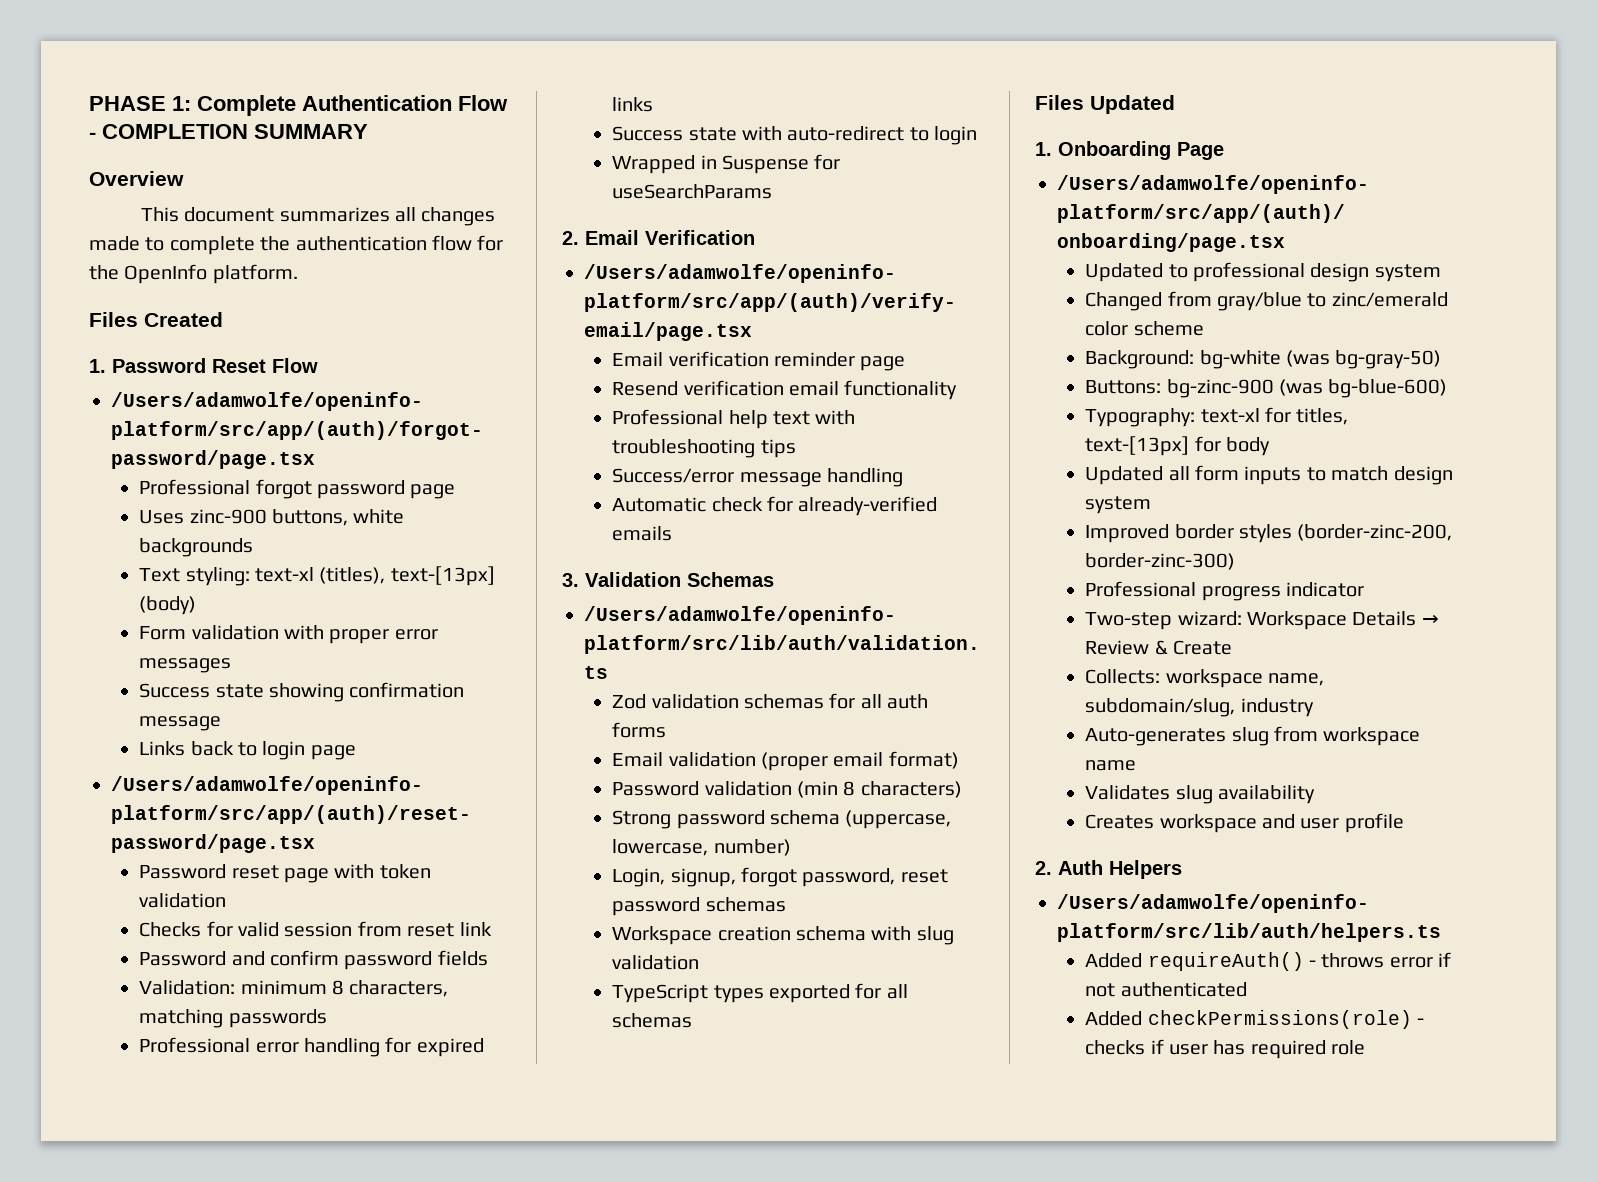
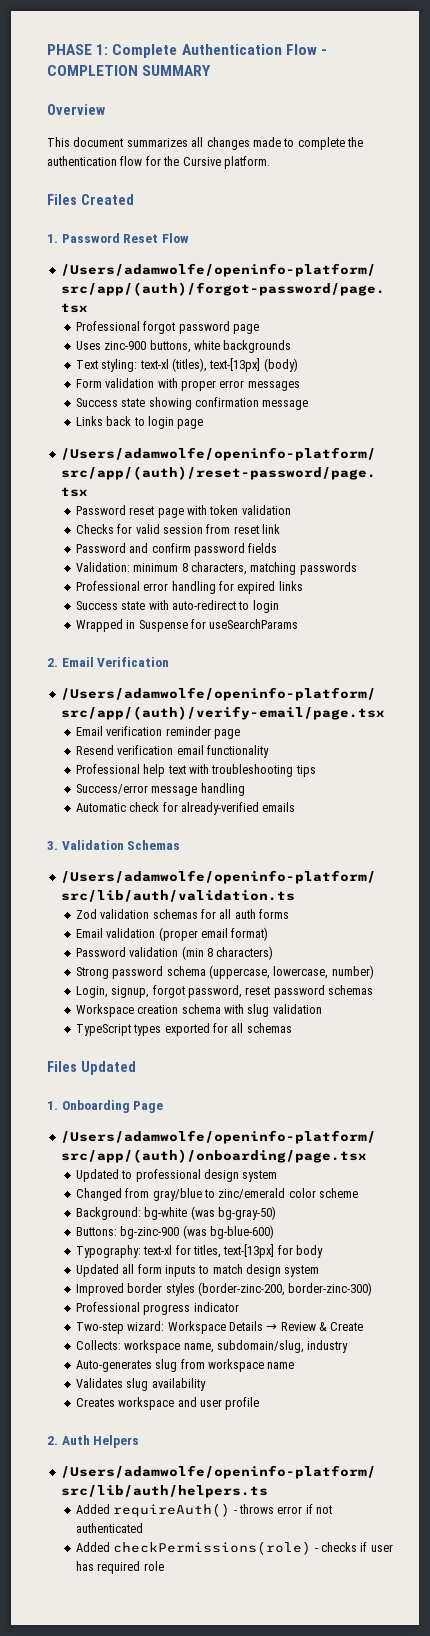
- This document summarizes all changes made to complete the authentication flow for the OpenInfo platform.
+ This document summarizes all changes made to complete the authentication flow for the Cursive platform.

